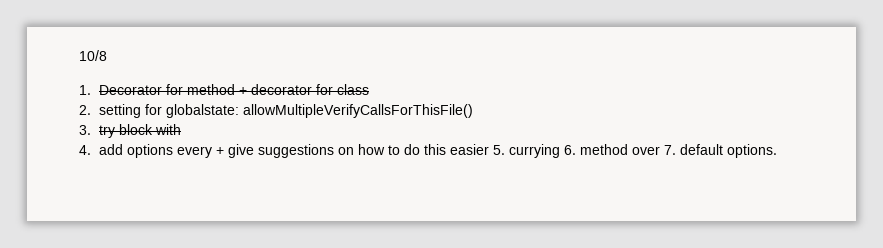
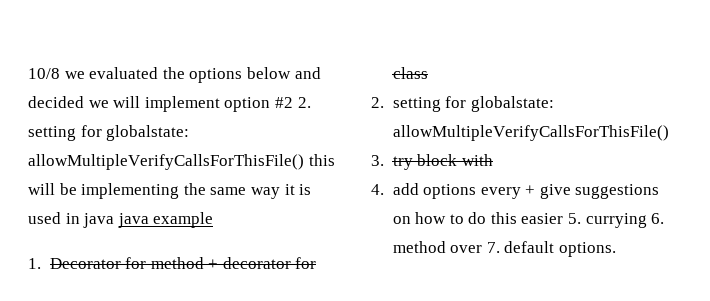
- 10/8
+ 10/8 we evaluated the options below and decided we will implement option #2 2. setting for globalstate: allowMultipleVerifyCallsForThisFile() this will be implementing the same way it is used in java java example

